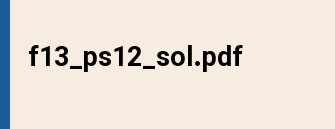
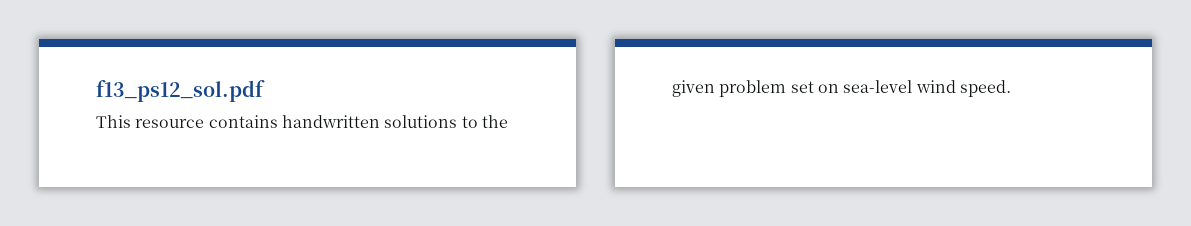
+ This resource contains handwritten solutions to the given problem set on sea-level wind speed.

